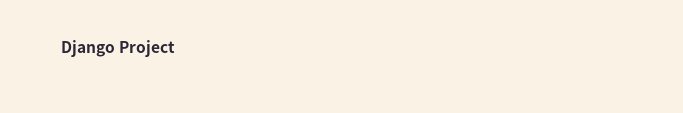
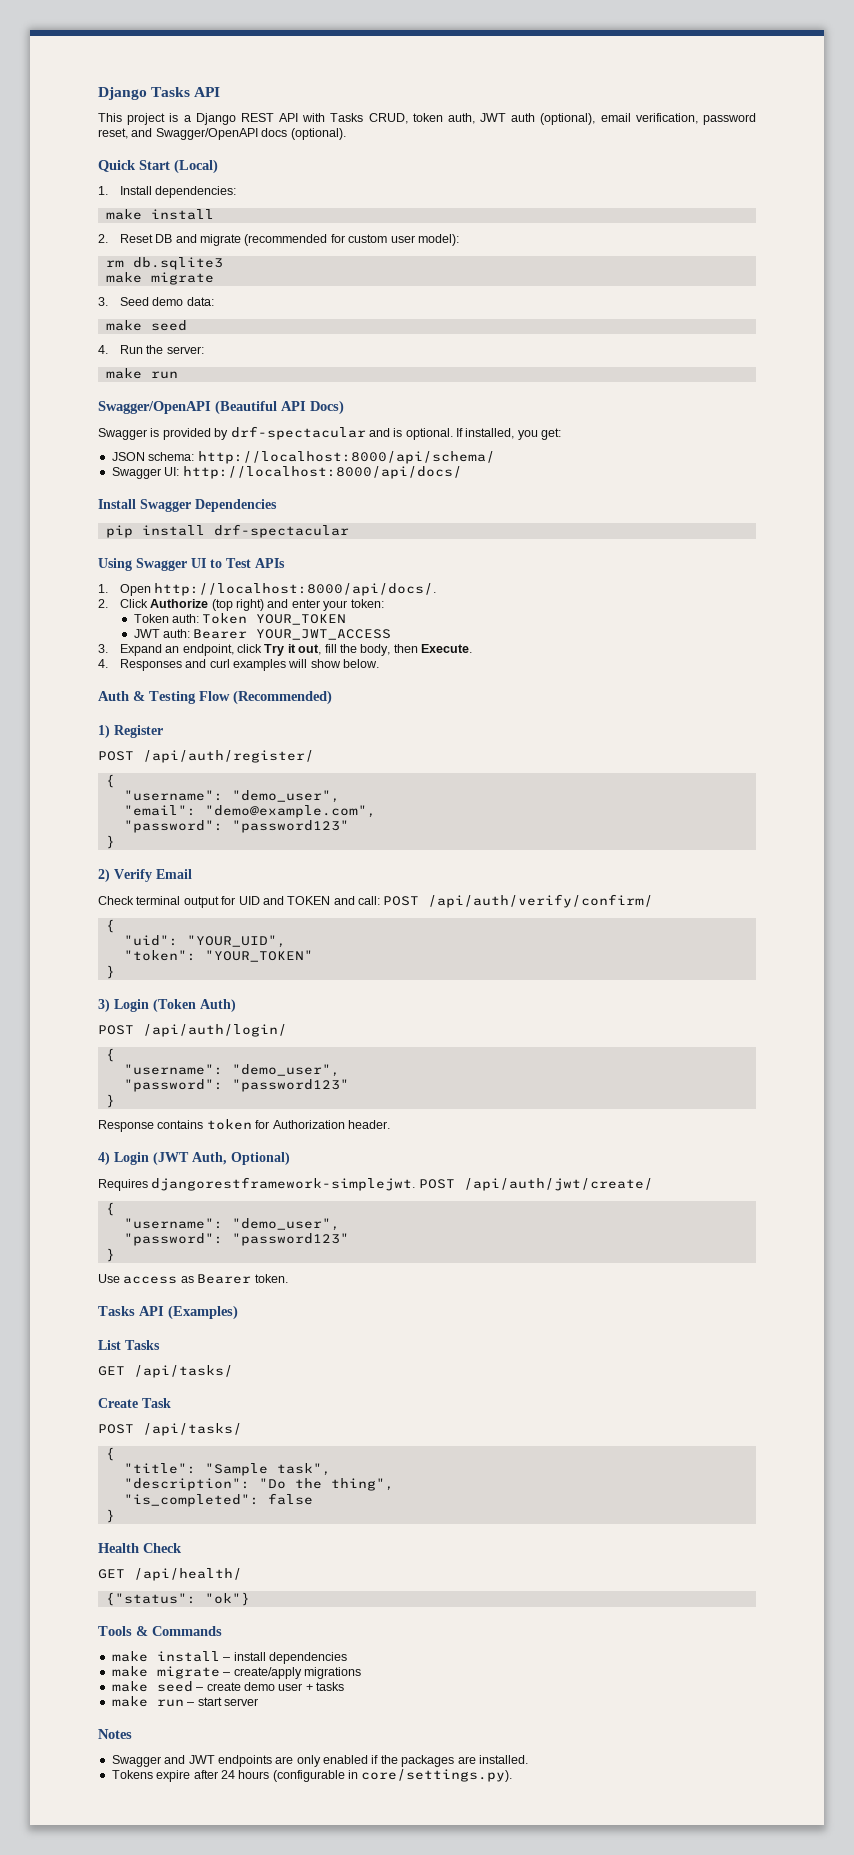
- Django Project
+ Django Tasks API
+ This project is a Django REST API with Tasks CRUD, token auth, JWT auth (optional), email verification, password reset, and Swagger/OpenAPI docs (optional).
+ Quick Start (Local)
+ 1. Install dependencies:
+ make install
+ 2. Reset DB and migrate (recommended for custom user model):
+ rm db.sqlite3
+ make migrate
+ 3. Seed demo data:
+ make seed
+ 4. Run the server:
+ make run
+ Swagger/OpenAPI (Beautiful API Docs)
+ Swagger is provided by drf-spectacular and is optional. If installed, you get:
+ JSON schema: http://localhost:8000/api/schema/
+ Swagger UI: http://localhost:8000/api/docs/
+ Install Swagger Dependencies
+ pip install drf-spectacular
+ Using Swagger UI to Test APIs
+ 1. Open http://localhost:8000/api/docs/.
+ 2. Click Authorize (top right) and enter your token:
+ Token auth: Token YOUR_TOKEN
+ JWT auth: Bearer YOUR_JWT_ACCESS
+ 3. Expand an endpoint, click Try it out, fill the body, then Execute.
+ 4. Responses and curl examples will show below.
+ Auth & Testing Flow (Recommended)
+ 1) Register
+ POST /api/auth/register/
+ {
+ "username": "demo_user",
+ "email": "demo@example.com",
+ "password": "password123"
+ }
+ 2) Verify Email
+ Check terminal output for UID and TOKEN and call: POST /api/auth/verify/confirm/
+ {
+ "uid": "YOUR_UID",
+ "token": "YOUR_TOKEN"
+ }
+ 3) Login (Token Auth)
+ POST /api/auth/login/
+ {
+ "username": "demo_user",
+ "password": "password123"
+ }
+ Response contains token for Authorization header.
+ 4) Login (JWT Auth, Optional)
+ Requires djangorestframework-simplejwt. POST /api/auth/jwt/create/
+ {
+ "username": "demo_user",
+ "password": "password123"
+ }
+ Use access as Bearer token.
+ Tasks API (Examples)
+ List Tasks
+ GET /api/tasks/
+ Create Task
+ POST /api/tasks/
+ {
+ "title": "Sample task",
+ "description": "Do the thing",
+ "is_completed": false
+ }
+ Health Check
+ GET /api/health/
+ {"status": "ok"}
+ Tools & Commands
+ make install – install dependencies
+ make migrate – create/apply migrations
+ make seed – create demo user + tasks
+ make run – start server
+ Notes
+ Swagger and JWT endpoints are only enabled if the packages are installed.
+ Tokens expire after 24 hours (configurable in core/settings.py).

